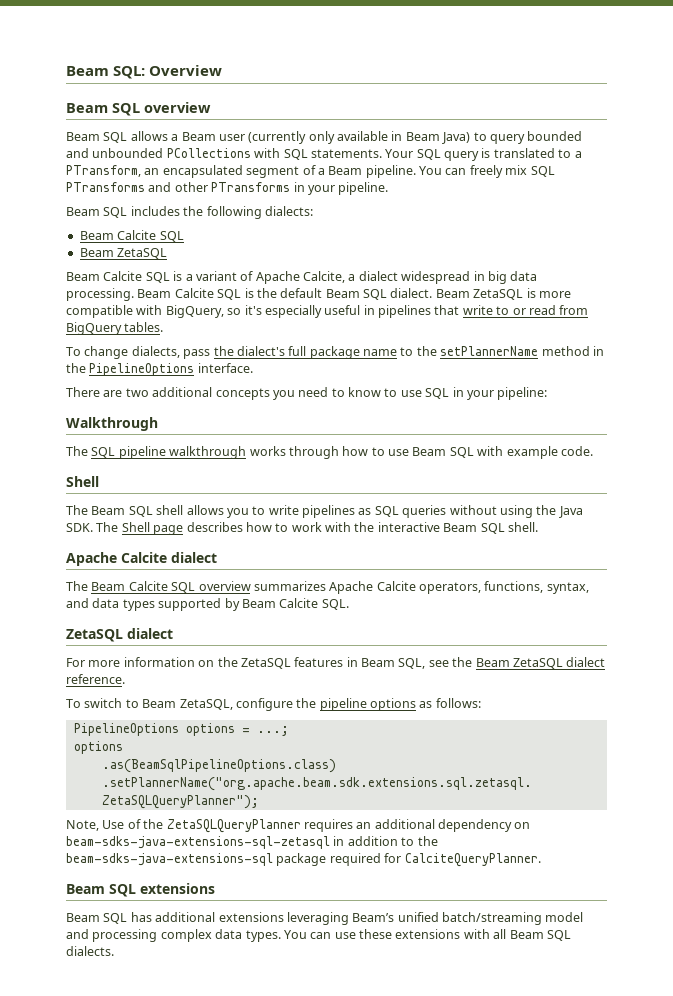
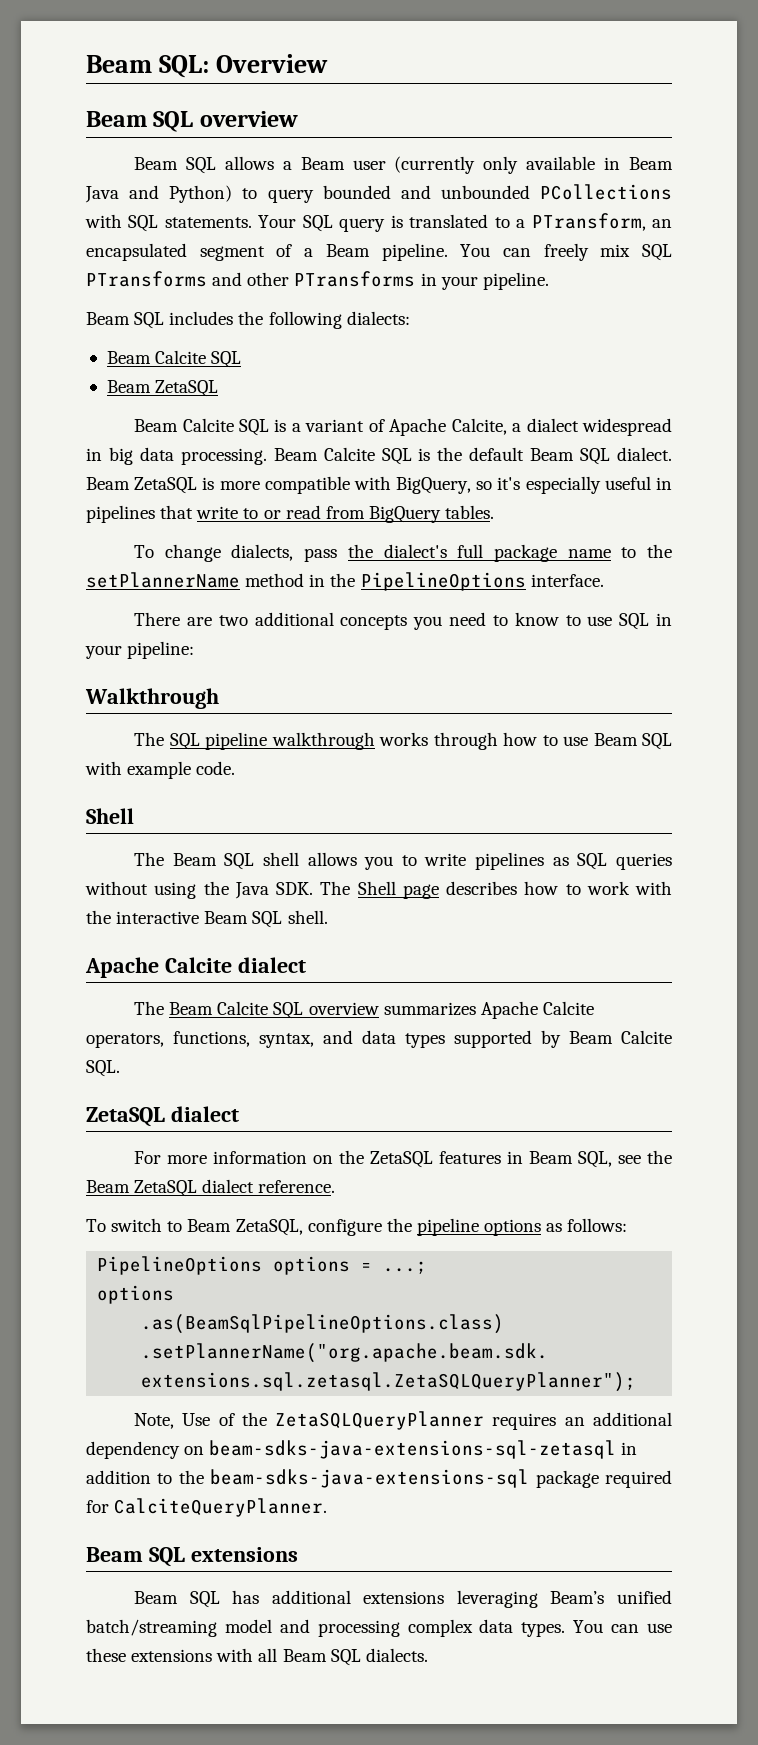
- Beam SQL allows a Beam user (currently only available in Beam Java) to query bounded and unbounded PCollections with SQL statements.
+ Beam SQL allows a Beam user (currently only available in Beam Java and Python) to query bounded and unbounded PCollections with SQL statements.

